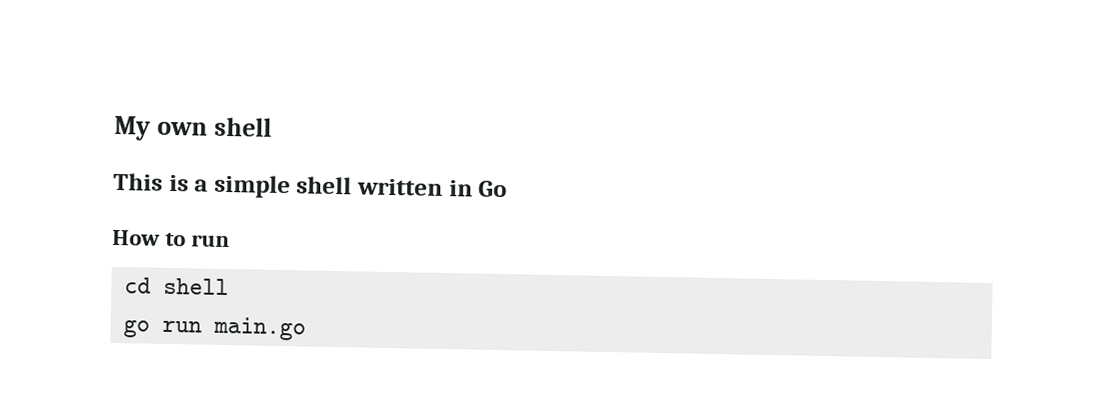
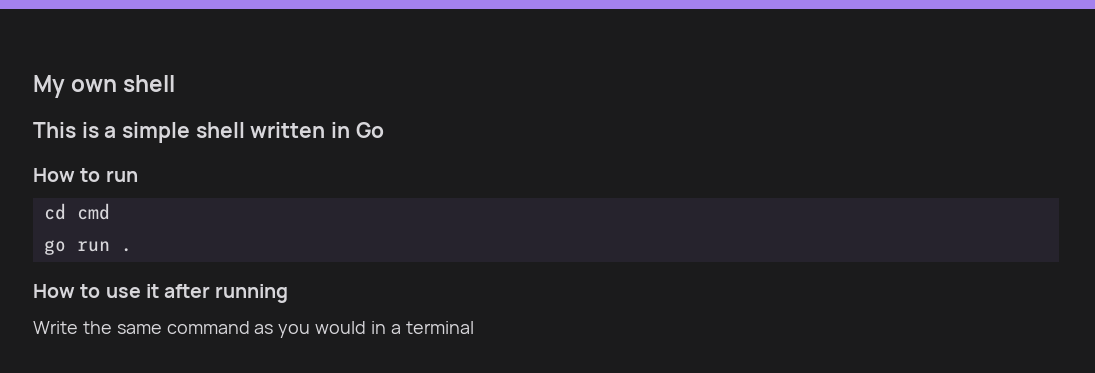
- cd shell
+ cd cmd
- go run main.go
+ go run .
+ How to use it after running
+ Write the same command as you would in a terminal

